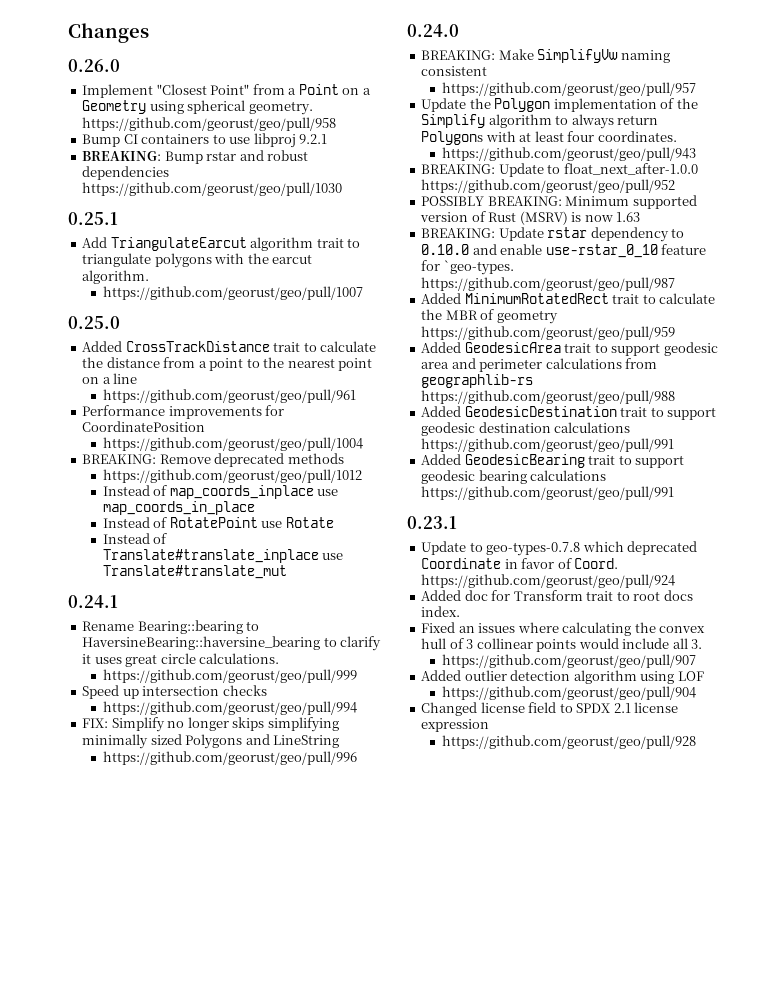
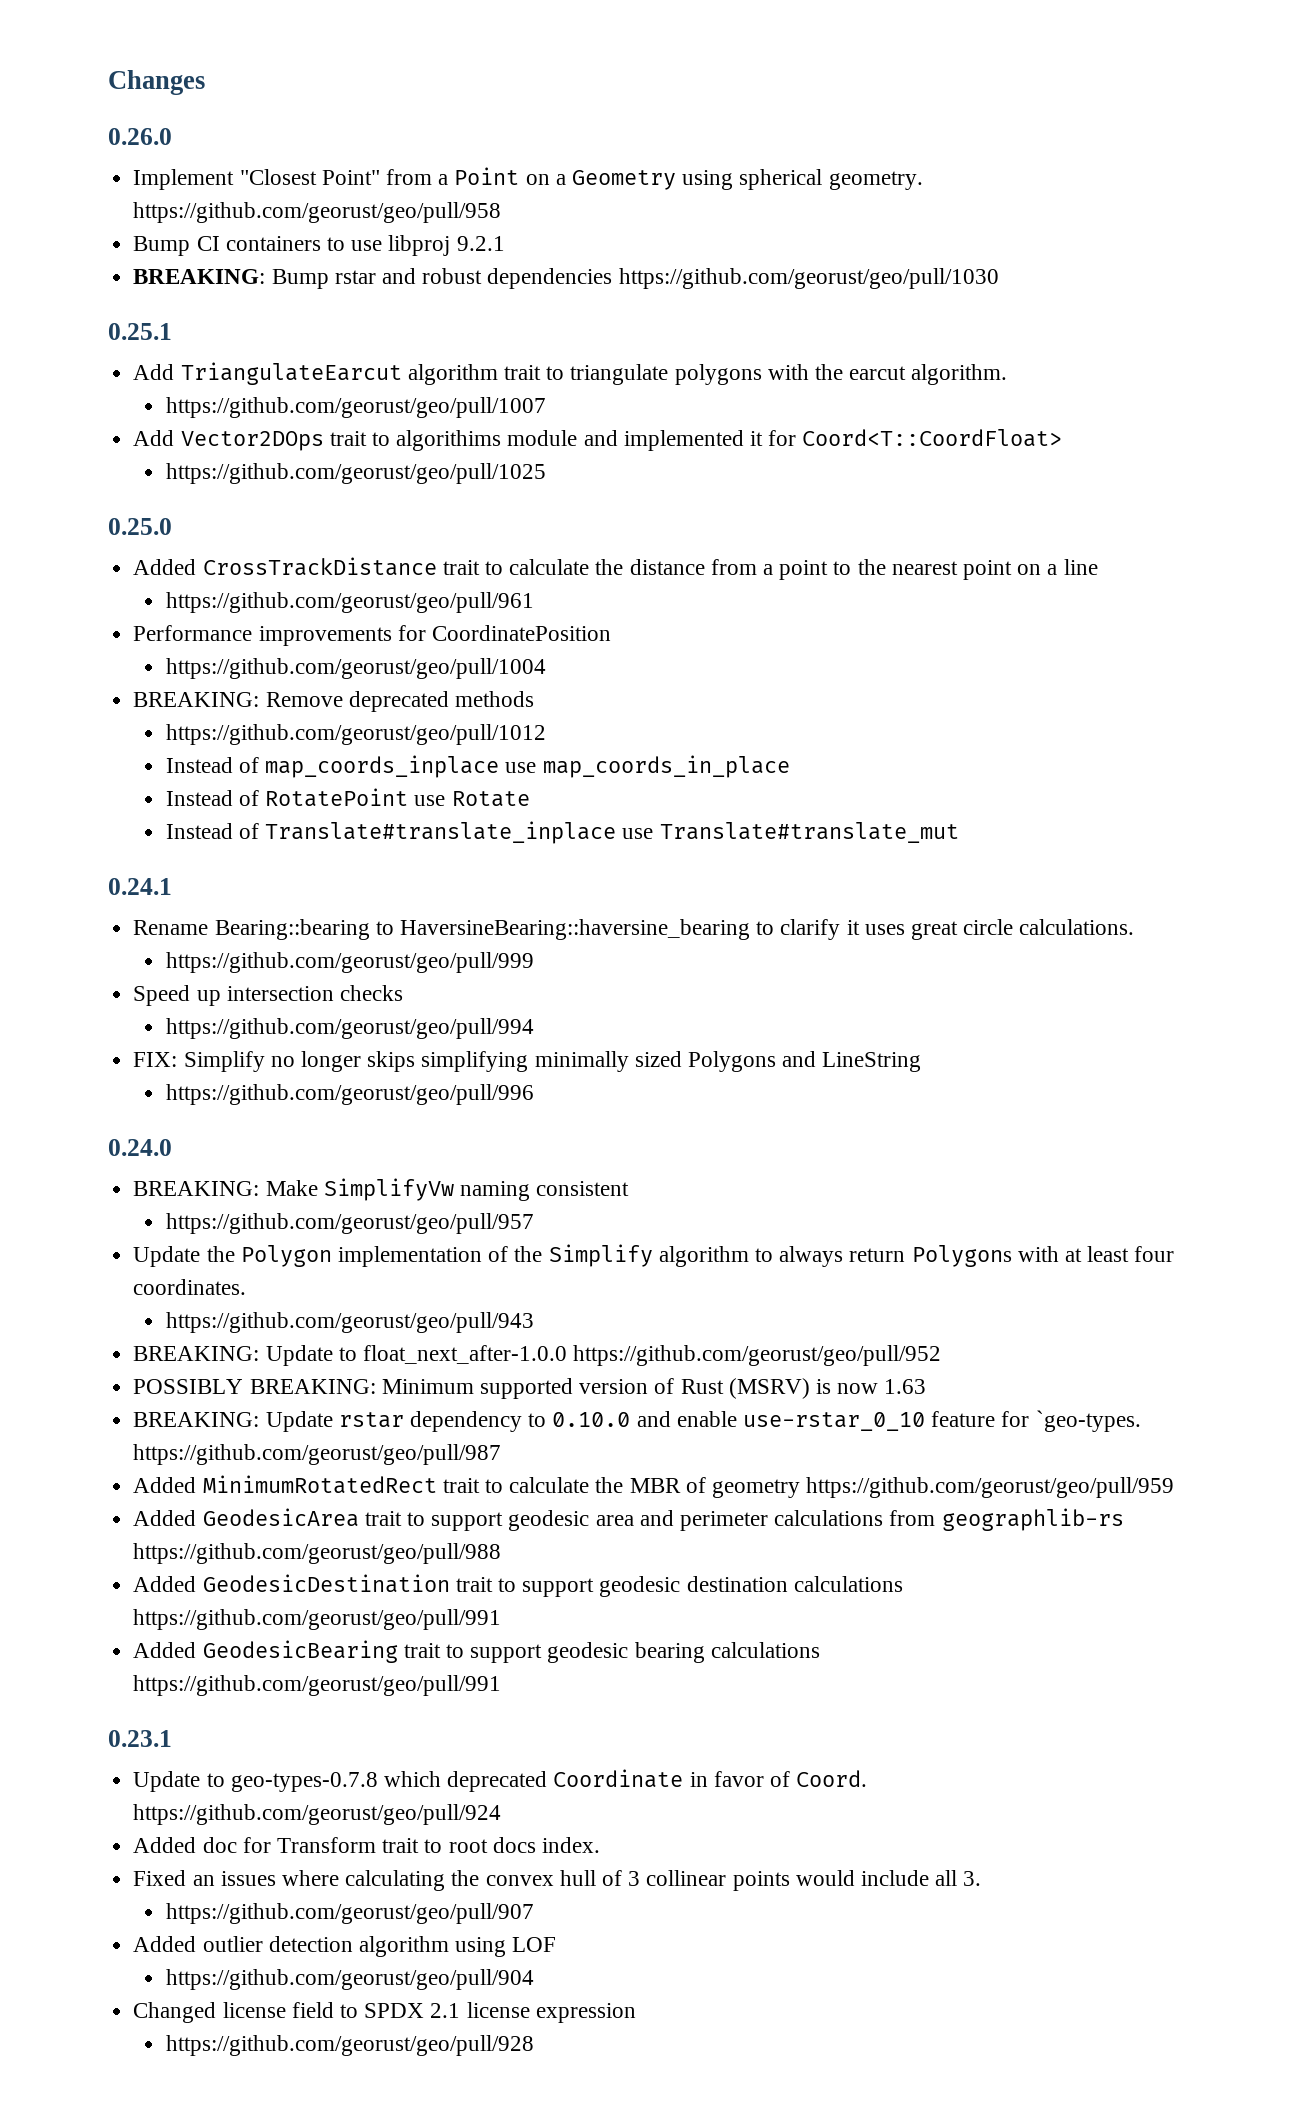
+ Add Vector2DOps trait to algorithims module and implemented it for Coord<T::CoordFloat>
+ https://github.com/georust/geo/pull/1025

